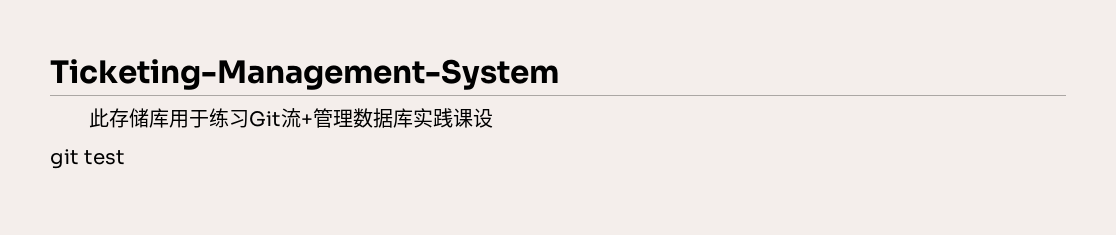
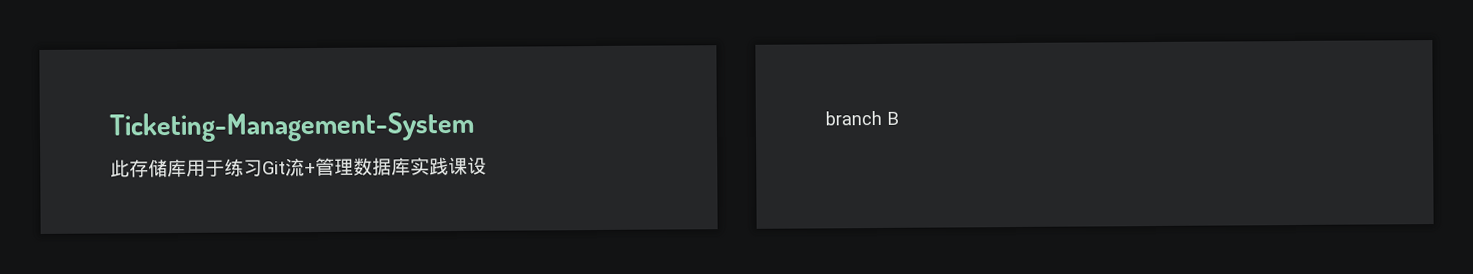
- git test
+ branch B

